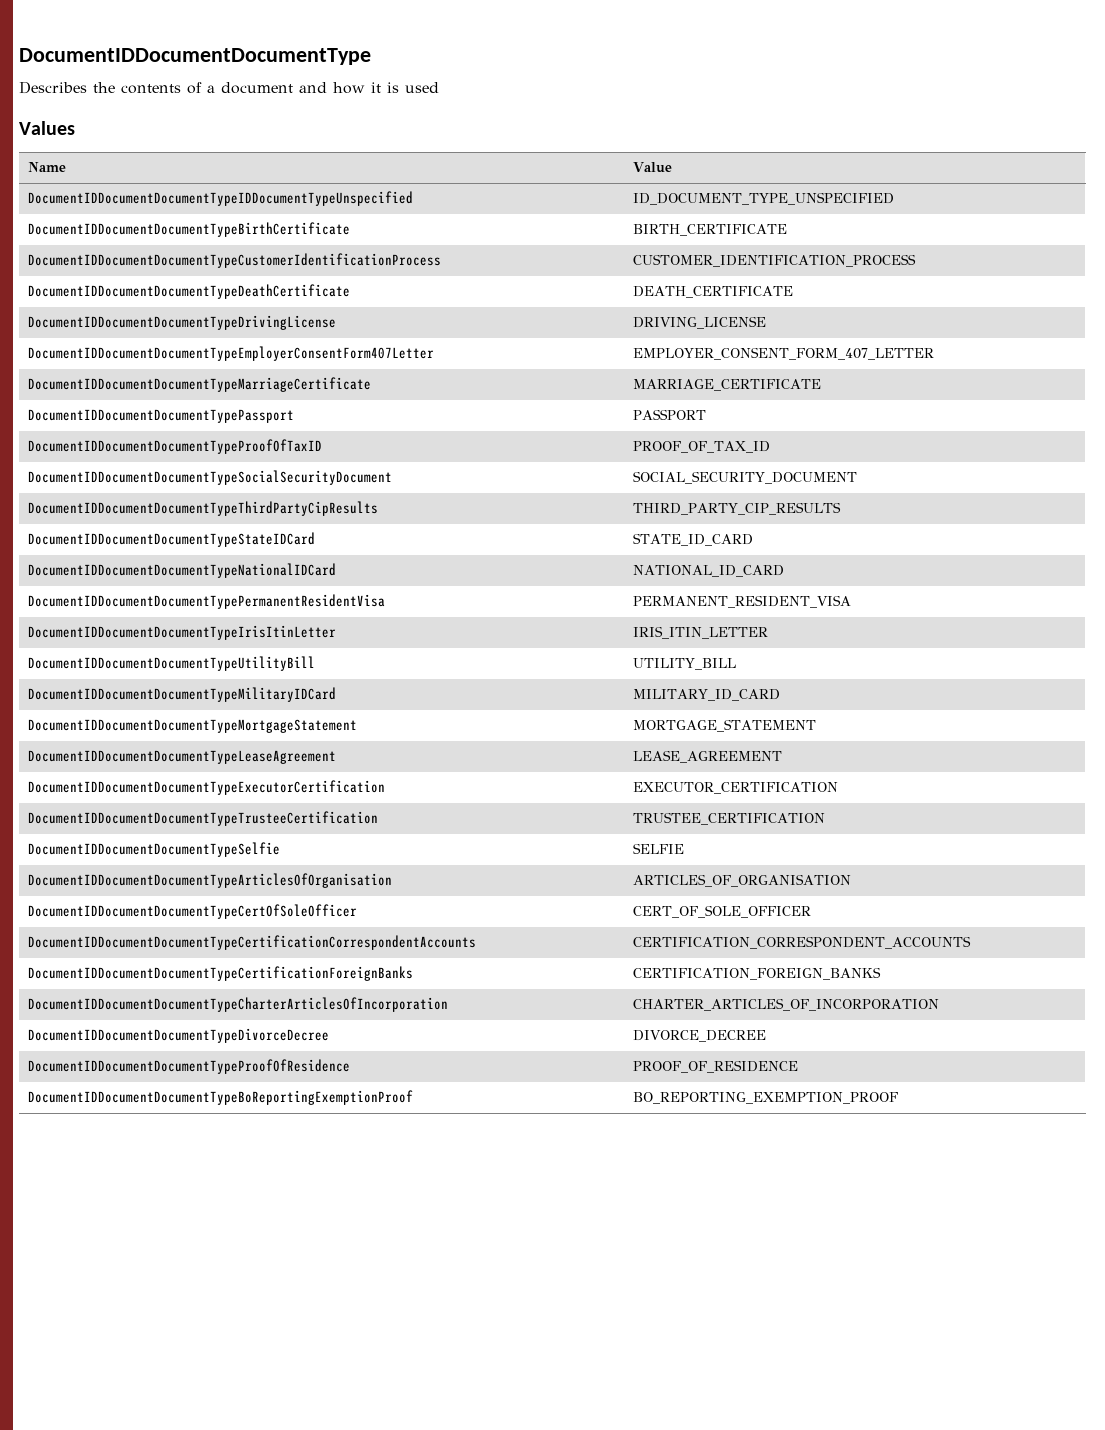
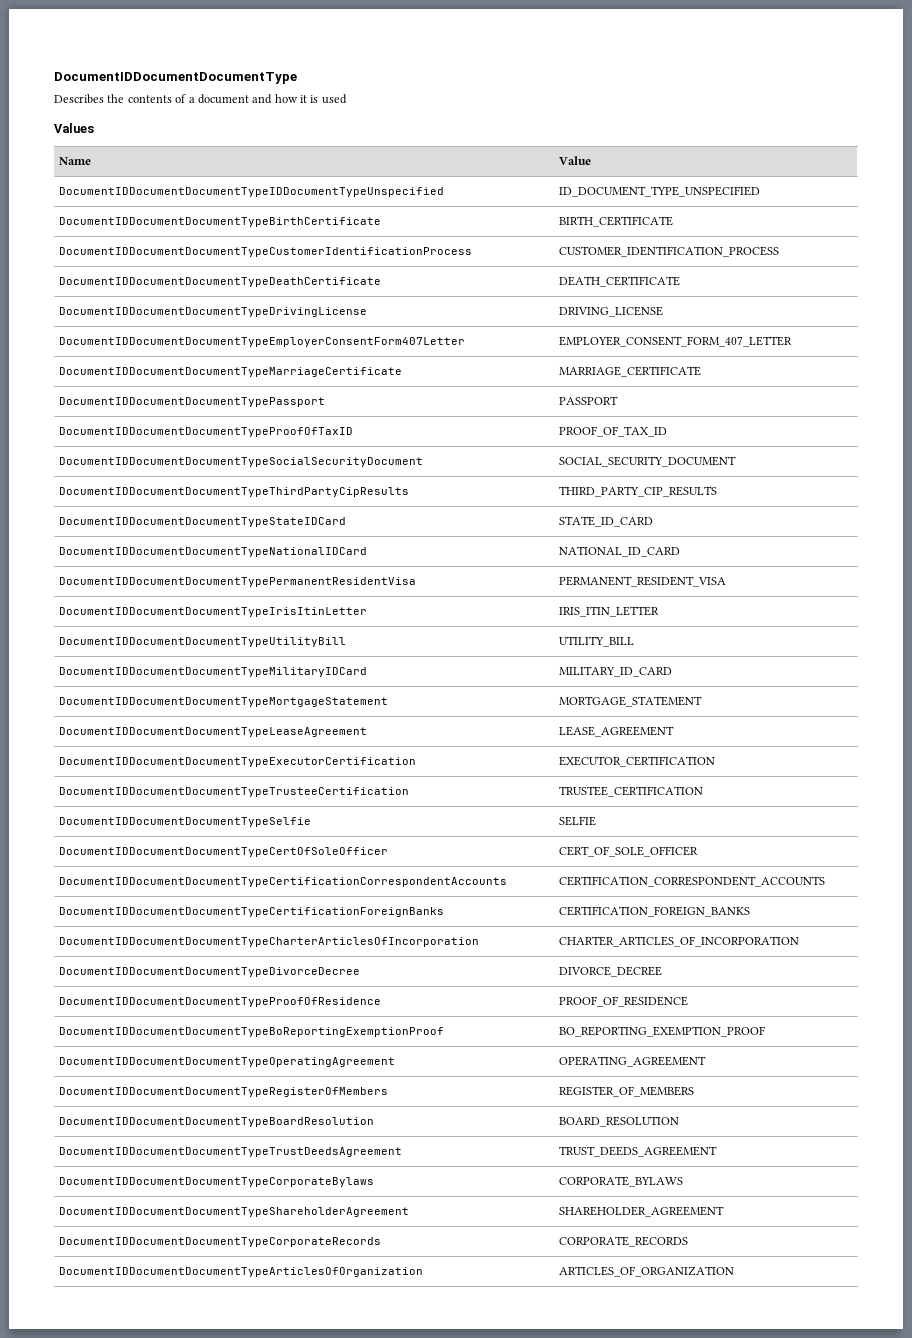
- DocumentIDDocumentDocumentTypeArticlesOfOrganisation | ARTICLES_OF_ORGANISATION
+ DocumentIDDocumentDocumentTypeOperatingAgreement | OPERATING_AGREEMENT
+ DocumentIDDocumentDocumentTypeRegisterOfMembers | REGISTER_OF_MEMBERS
+ DocumentIDDocumentDocumentTypeBoardResolution | BOARD_RESOLUTION
+ DocumentIDDocumentDocumentTypeTrustDeedsAgreement | TRUST_DEEDS_AGREEMENT
+ DocumentIDDocumentDocumentTypeCorporateBylaws | CORPORATE_BYLAWS
+ DocumentIDDocumentDocumentTypeShareholderAgreement | SHAREHOLDER_AGREEMENT
+ DocumentIDDocumentDocumentTypeCorporateRecords | CORPORATE_RECORDS
+ DocumentIDDocumentDocumentTypeArticlesOfOrganization | ARTICLES_OF_ORGANIZATION

